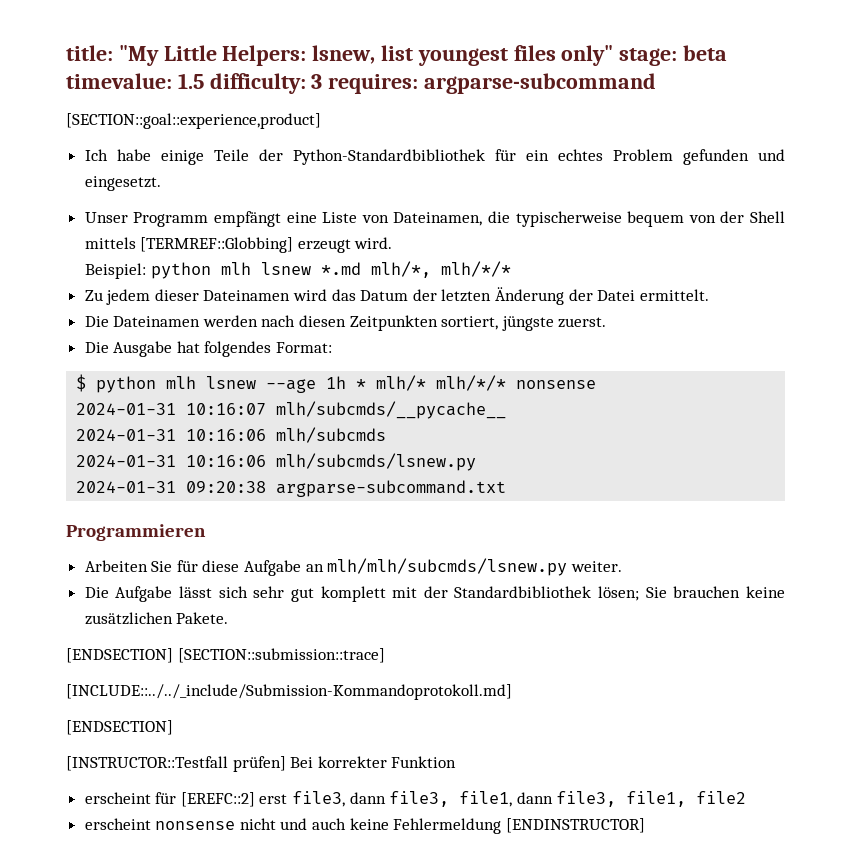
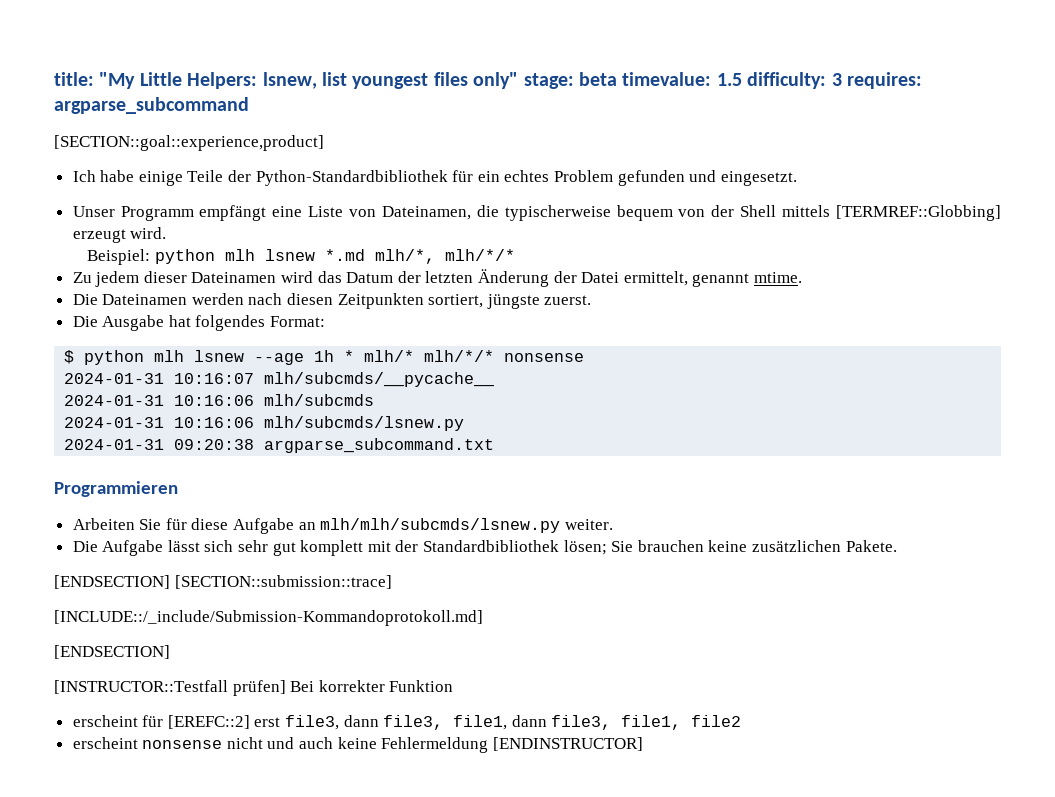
- title: "My Little Helpers: lsnew, list youngest files only" stage: beta timevalue: 1.5 difficulty: 3 requires: argparse-subcommand
+ title: "My Little Helpers: lsnew, list youngest files only" stage: beta timevalue: 1.5 difficulty: 3 requires: argparse_subcommand
- Zu jedem dieser Dateinamen wird das Datum der letzten Änderung der Datei ermittelt.
+ Zu jedem dieser Dateinamen wird das Datum der letzten Änderung der Datei ermittelt, genannt mtime.
- 2024-01-31 09:20:38 argparse-subcommand.txt
+ 2024-01-31 09:20:38 argparse_subcommand.txt
- [INCLUDE::../../_include/Submission-Kommandoprotokoll.md]
+ [INCLUDE::/_include/Submission-Kommandoprotokoll.md]

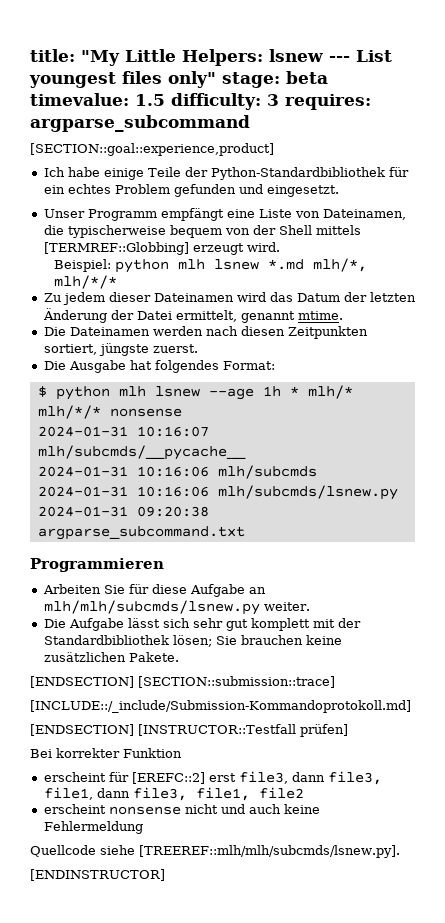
- title: "My Little Helpers: lsnew, list youngest files only" stage: beta timevalue: 1.5 difficulty: 3 requires: argparse_subcommand
+ title: "My Little Helpers: lsnew --- List youngest files only" stage: beta timevalue: 1.5 difficulty: 3 requires: argparse_subcommand
  [INCLUDE::/_include/Submission-Kommandoprotokoll.md]
- [ENDSECTION]
- [INSTRUCTOR::Testfall prüfen] Bei korrekter Funktion
+ [ENDSECTION] [INSTRUCTOR::Testfall prüfen]
+ Bei korrekter Funktion
- erscheint nonsense nicht und auch keine Fehlermeldung [ENDINSTRUCTOR]
+ erscheint nonsense nicht und auch keine Fehlermeldung
+ Quellcode siehe [TREEREF::mlh/mlh/subcmds/lsnew.py].
+ [ENDINSTRUCTOR]

